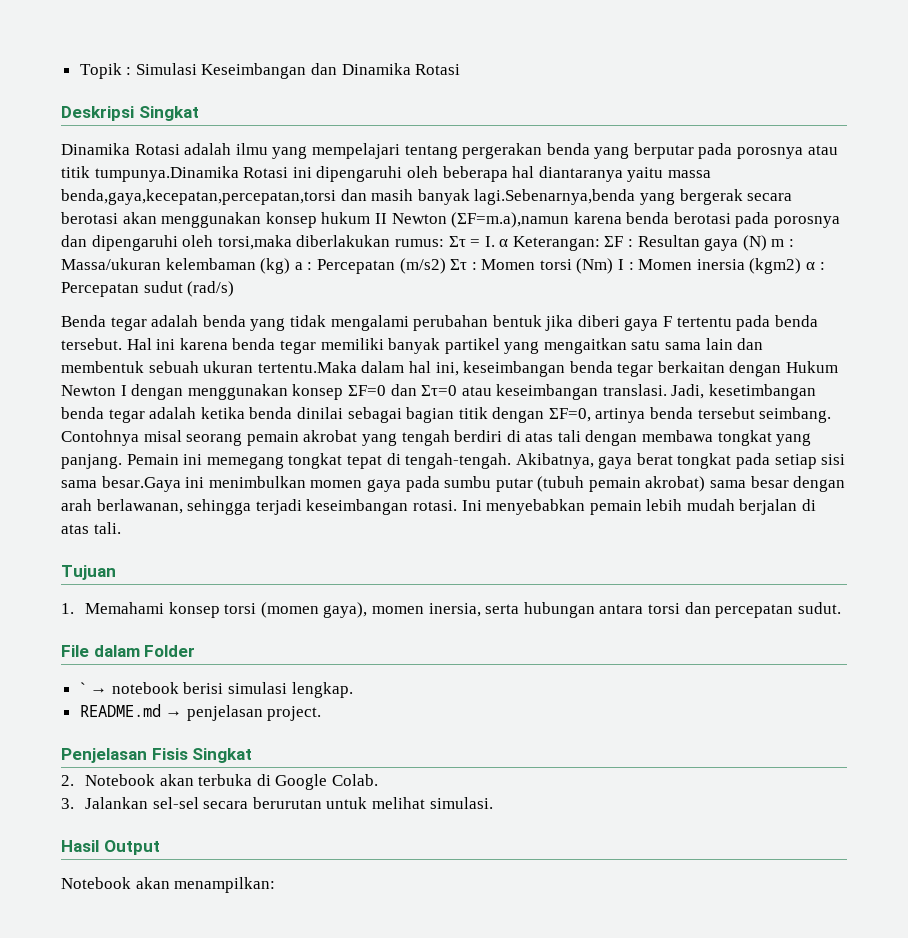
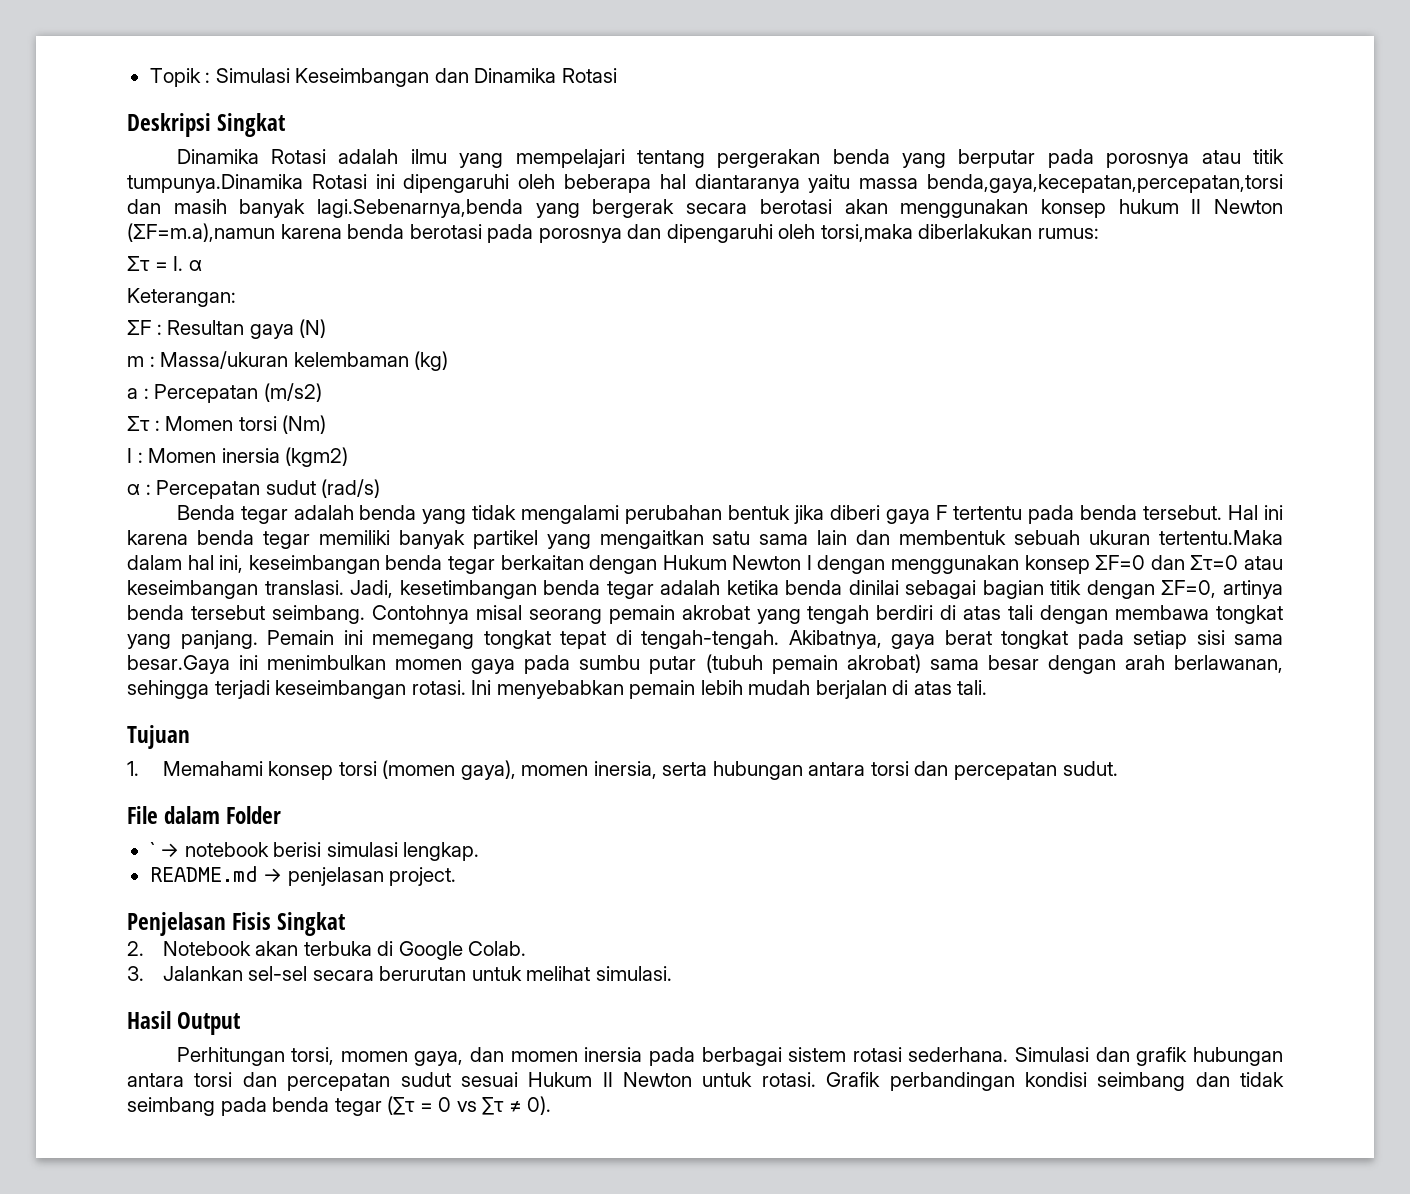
- Dinamika Rotasi adalah ilmu yang mempelajari tentang pergerakan benda yang berputar pada porosnya atau titik tumpunya.Dinamika Rotasi ini dipengaruhi oleh beberapa hal diantaranya yaitu massa benda,gaya,kecepatan,percepatan,torsi dan masih banyak lagi.Sebenarnya,benda yang bergerak secara berotasi akan menggunakan konsep hukum II Newton (ΣF=m.a),namun karena benda berotasi pada porosnya dan dipengaruhi oleh torsi,maka diberlakukan rumus: Στ = I. α Keterangan: ΣF :
+ Dinamika Rotasi adalah ilmu yang mempelajari tentang pergerakan benda yang berputar pada porosnya atau titik tumpunya.Dinamika Rotasi ini dipengaruhi oleh beberapa hal diantaranya yaitu massa benda,gaya,kecepatan,percepatan,torsi dan masih banyak lagi.Sebenarnya,benda yang bergerak secara berotasi akan menggunakan konsep hukum II Newton (ΣF=m.a),namun karena benda berotasi pada porosnya dan dipengaruhi oleh torsi,maka diberlakukan rumus:
+ Στ = I. α
+ Keterangan:
+ ΣF :
- Resultan gaya (N) m :
+ Resultan gaya (N)
+ m :
- Massa/ukuran kelembaman (kg) a :
+ Massa/ukuran kelembaman (kg)
+ a :
- Percepatan (m/s2) Στ :
+ Percepatan (m/s2)
+ Στ :
- Momen torsi (Nm) I :
+ Momen torsi (Nm)
+ I :
- Momen inersia (kgm2) α :
+ Momen inersia (kgm2)
+ α :
- Notebook akan menampilkan:
+ Perhitungan torsi, momen gaya, dan momen inersia pada berbagai sistem rotasi sederhana. Simulasi dan grafik hubungan antara torsi dan percepatan sudut sesuai Hukum II Newton untuk rotasi. Grafik perbandingan kondisi seimbang dan tidak seimbang pada benda tegar (∑τ = 0 vs ∑τ ≠ 0).

